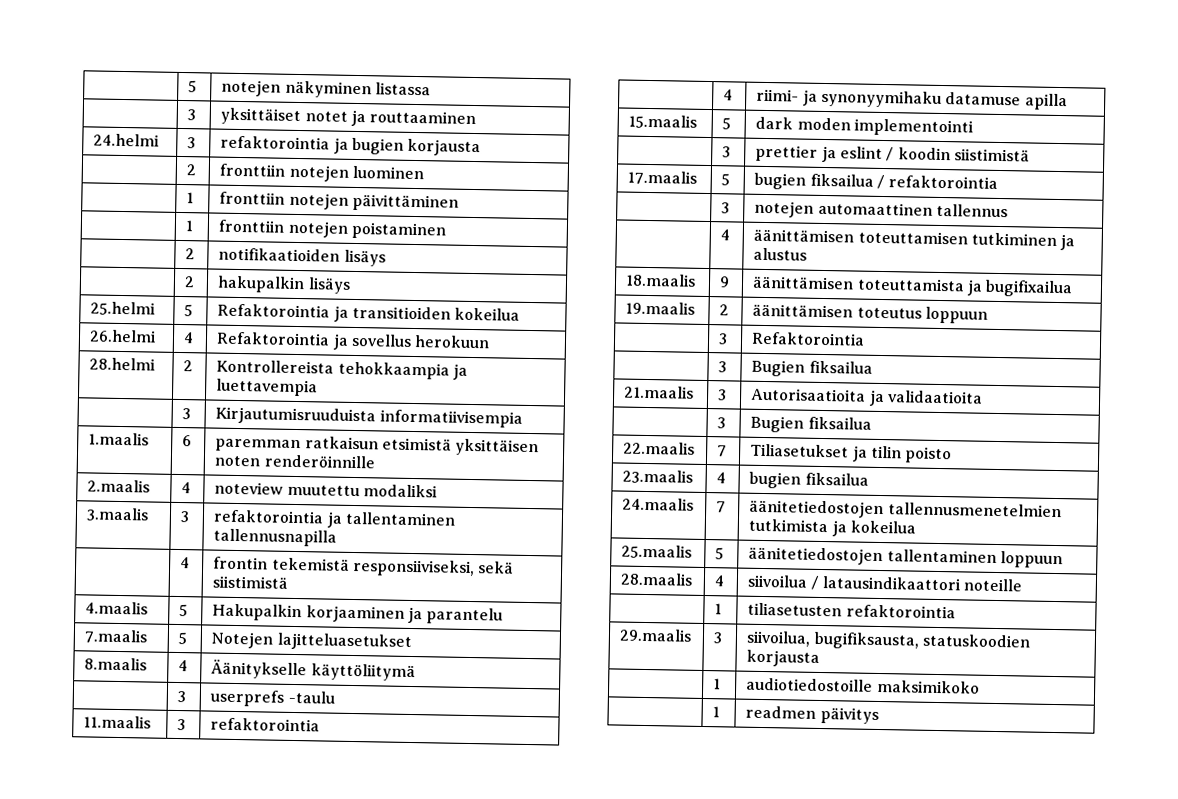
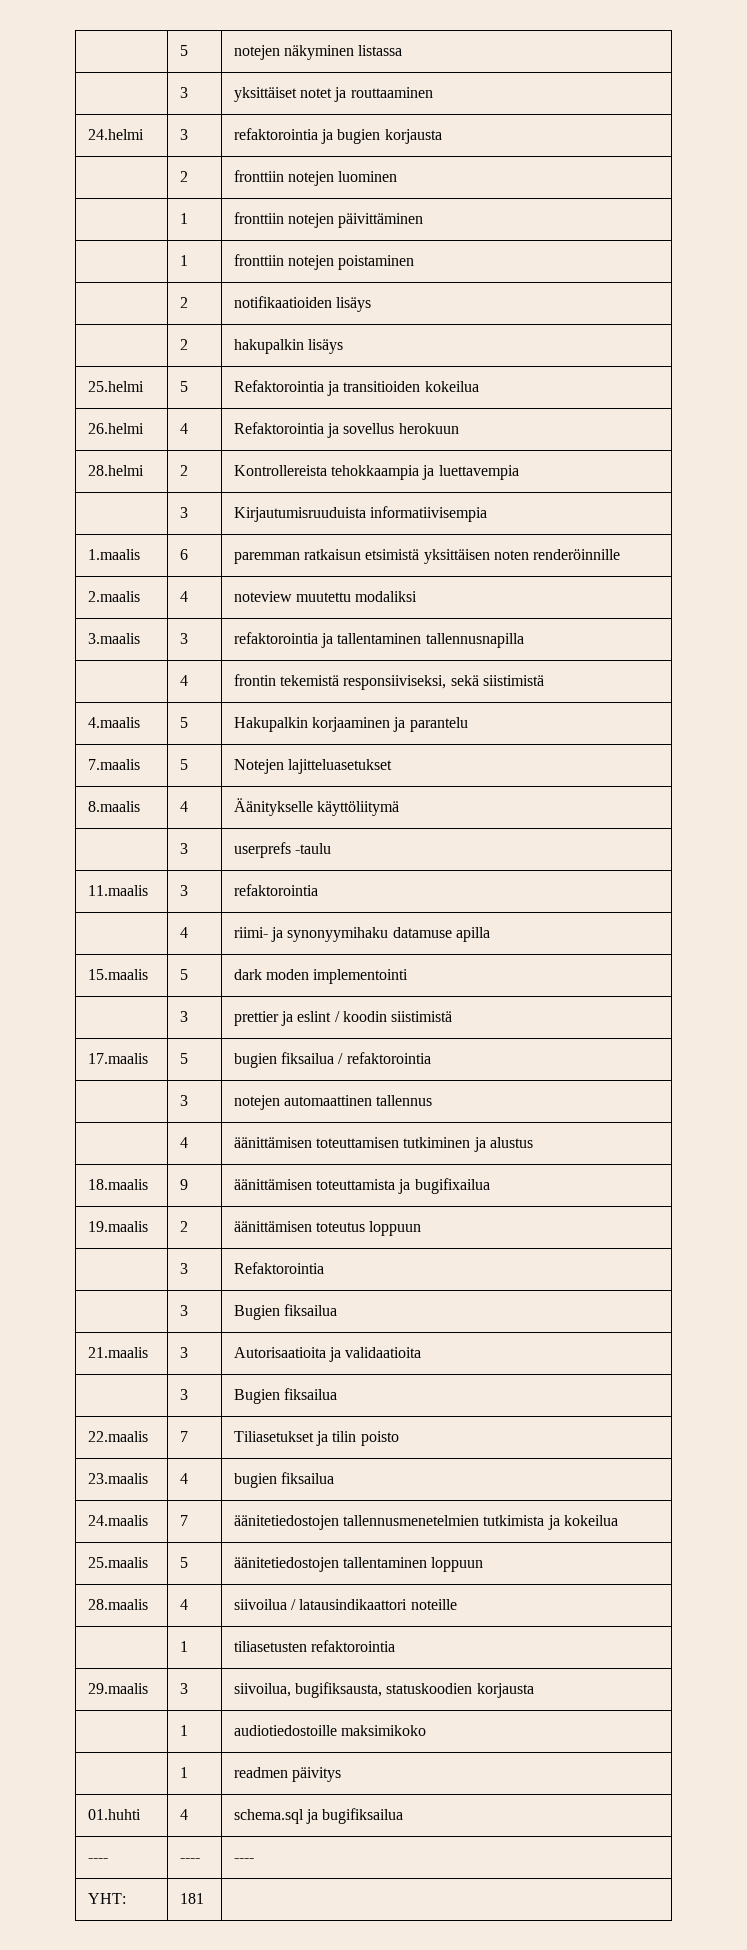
+ 01.huhti | 4 | schema.sql ja bugifiksailua
+ ---- | ---- | ----
+ YHT: | 181 |

